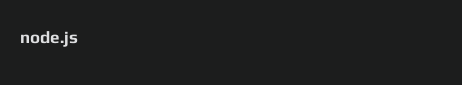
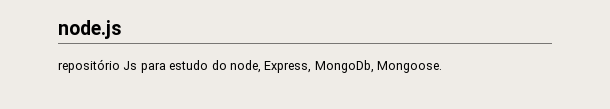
+ repositório Js para estudo do node, Express, MongoDb, Mongoose.

